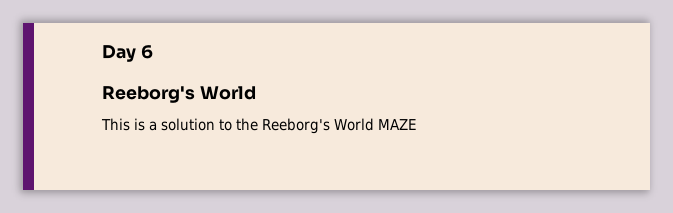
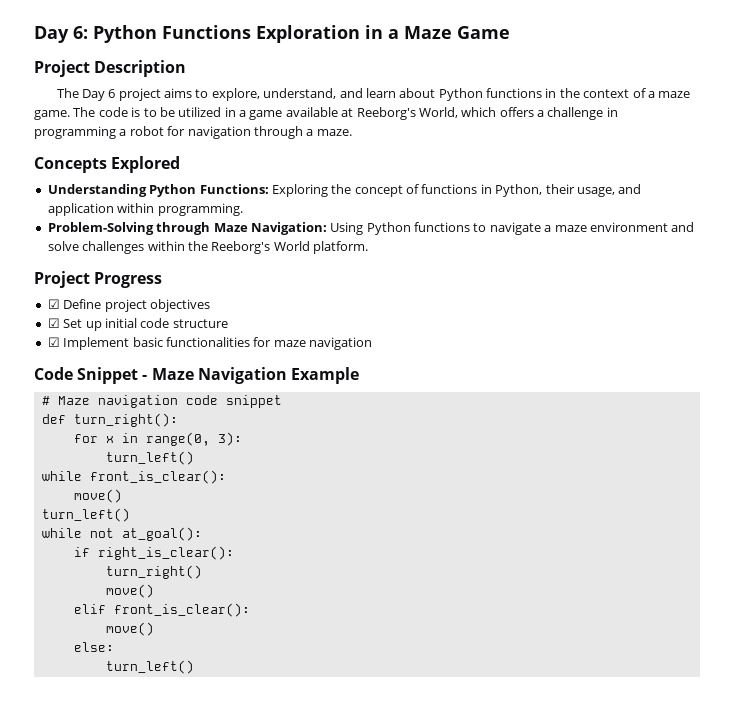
- Day 6
- Reeborg's World
- This is a solution to the Reeborg's World MAZE
+ Day 6: Python Functions Exploration in a Maze Game
+ Project Description
+ The Day 6 project aims to explore, understand, and learn about Python functions in the context of a maze game. The code is to be utilized in a game available at Reeborg's World, which offers a challenge in programming a robot for navigation through a maze.
+ Concepts Explored
+ Understanding Python Functions: Exploring the concept of functions in Python, their usage, and application within programming.
+ Problem-Solving through Maze Navigation: Using Python functions to navigate a maze environment and solve challenges within the Reeborg's World platform.
+ Project Progress
+ ☑ Define project objectives
+ ☑ Set up initial code structure
+ ☑ Implement basic functionalities for maze navigation
+ Code Snippet - Maze Navigation Example
+ # Maze navigation code snippet
+ def turn_right():
+ for x in range(0, 3):
+ turn_left()
+ while front_is_clear():
+ move()
+ turn_left()
+ while not at_goal():
+ if right_is_clear():
+ turn_right()
+ move()
+ elif front_is_clear():
+ move()
+ else:
+ turn_left()

